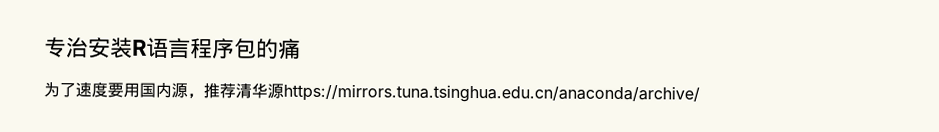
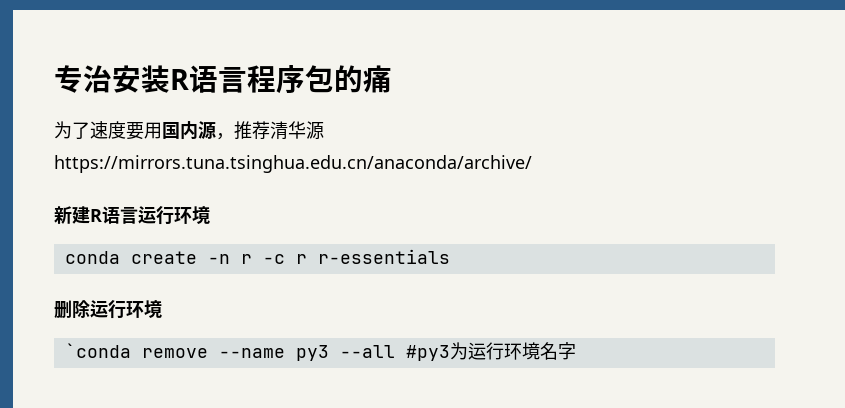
+ 新建R语言运行环境
+ conda create -n r -c r r-essentials
+ 删除运行环境
+ `conda remove --name py3 --all #py3为运行环境名字

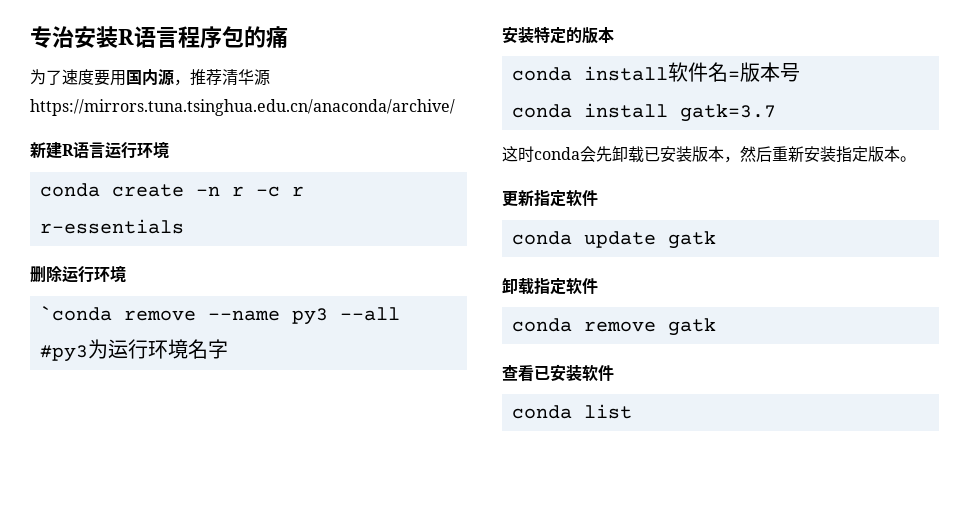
+ 安装特定的版本
+ conda install软件名=版本号
+ conda install gatk=3.7
+ 这时conda会先卸载已安装版本，然后重新安装指定版本。
+ 更新指定软件
+ conda update gatk
+ 卸载指定软件
+ conda remove gatk
+ 查看已安装软件
+ conda list

